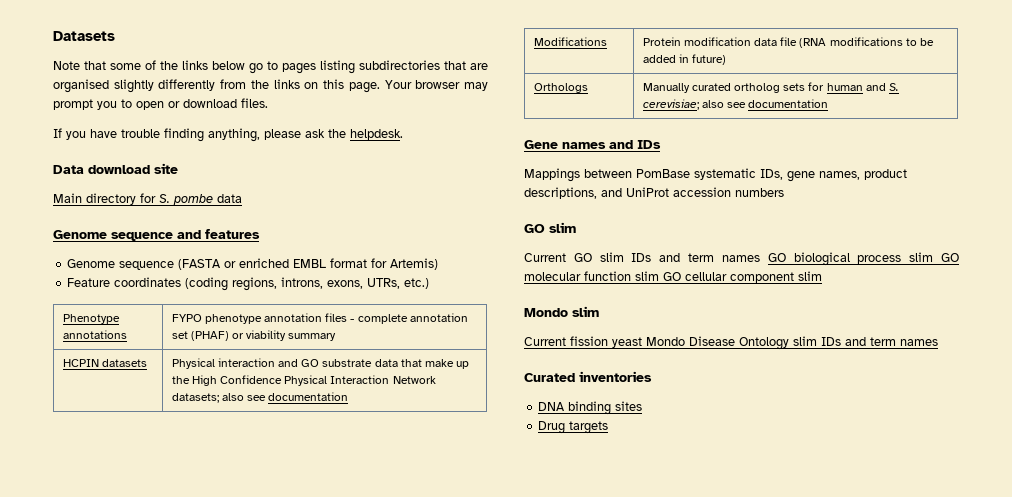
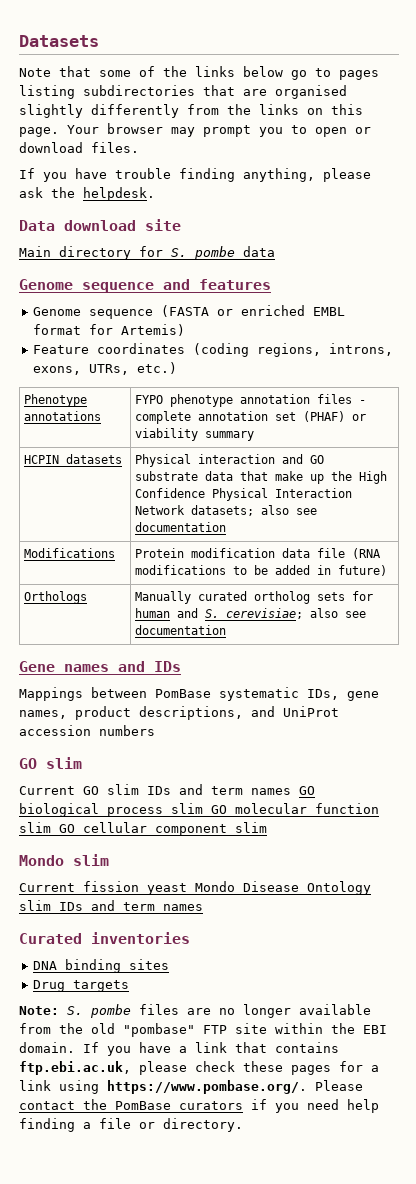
+ Note: S. pombe files are no longer available from the old "pombase" FTP site within the EBI domain. If you have a link that contains ftp.ebi.ac.uk, please check these pages for a link using https://www.pombase.org/. Please contact the PomBase curators if you need help finding a file or directory.

